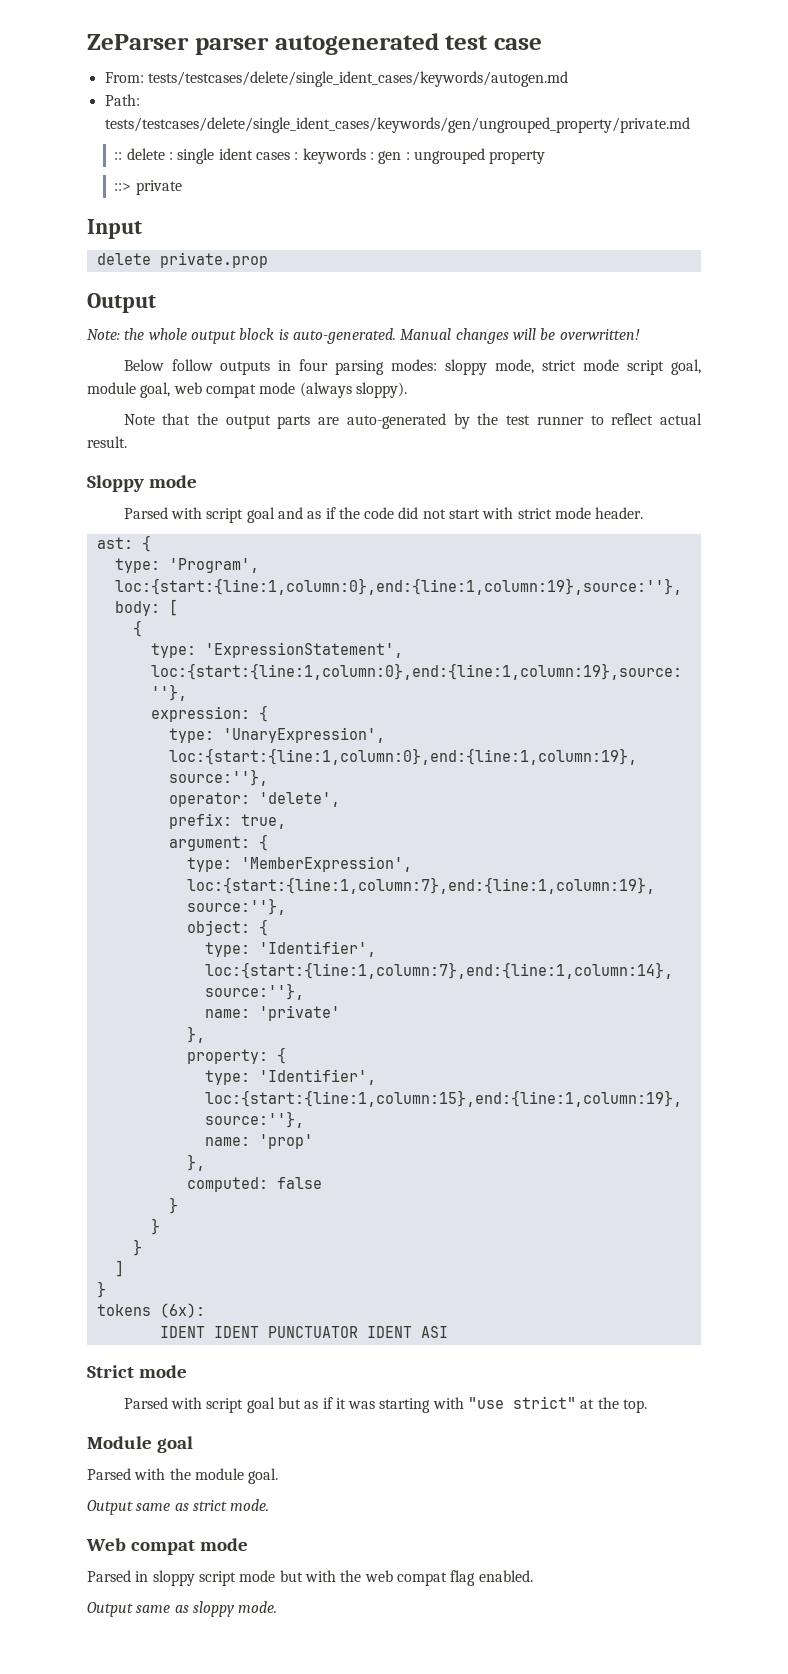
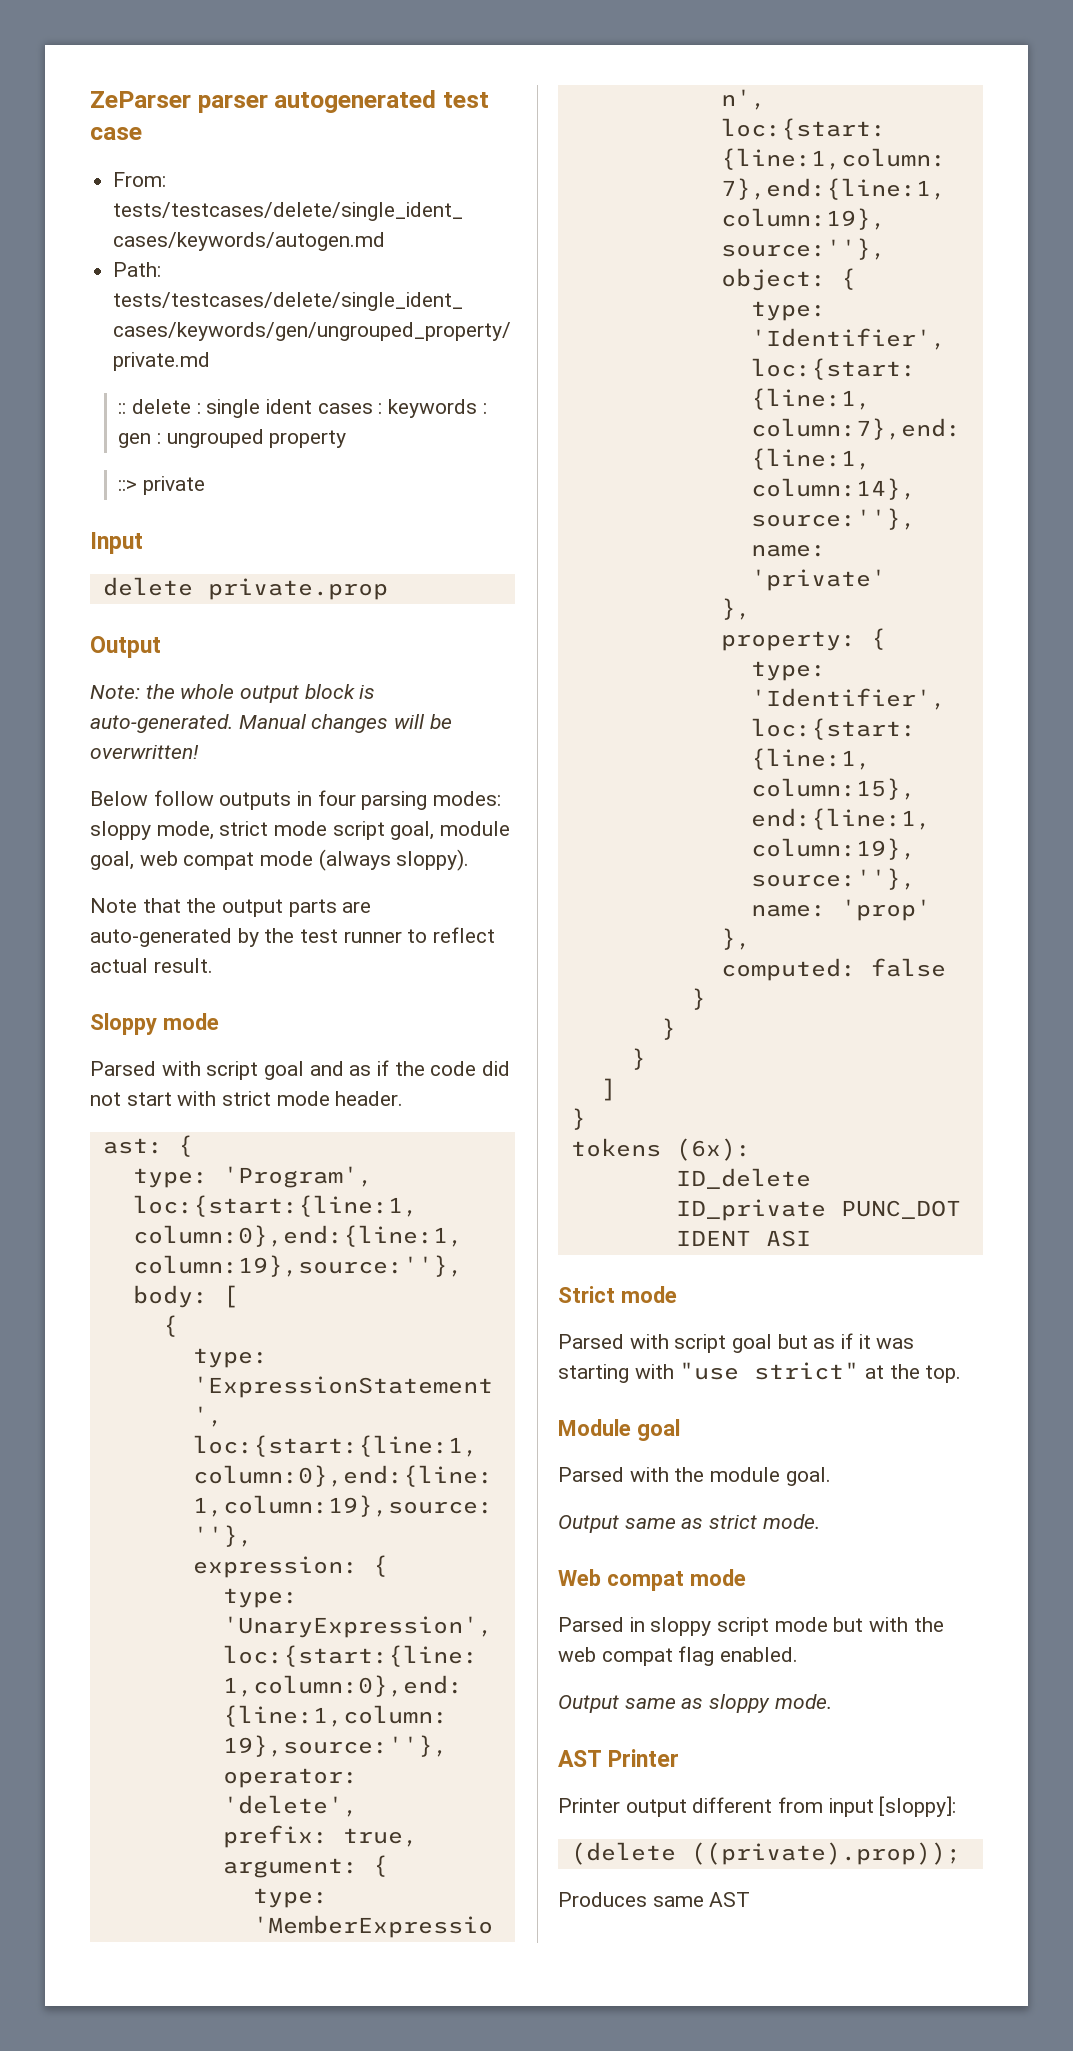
- IDENT IDENT PUNCTUATOR IDENT ASI
+ ID_delete ID_private PUNC_DOT IDENT ASI
+ AST Printer
+ Printer output different from input [sloppy]:
+ (delete ((private).prop));
+ Produces same AST

